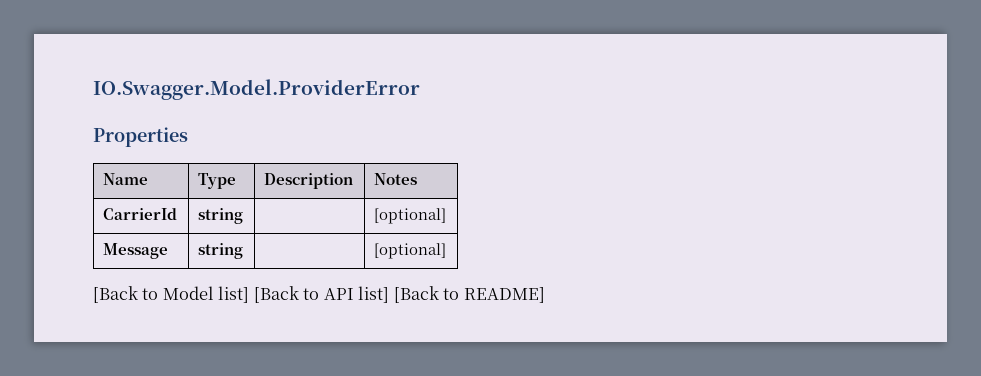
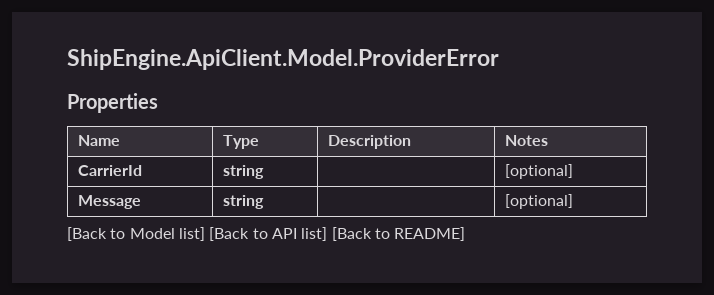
- IO.Swagger.Model.ProviderError
+ ShipEngine.ApiClient.Model.ProviderError

